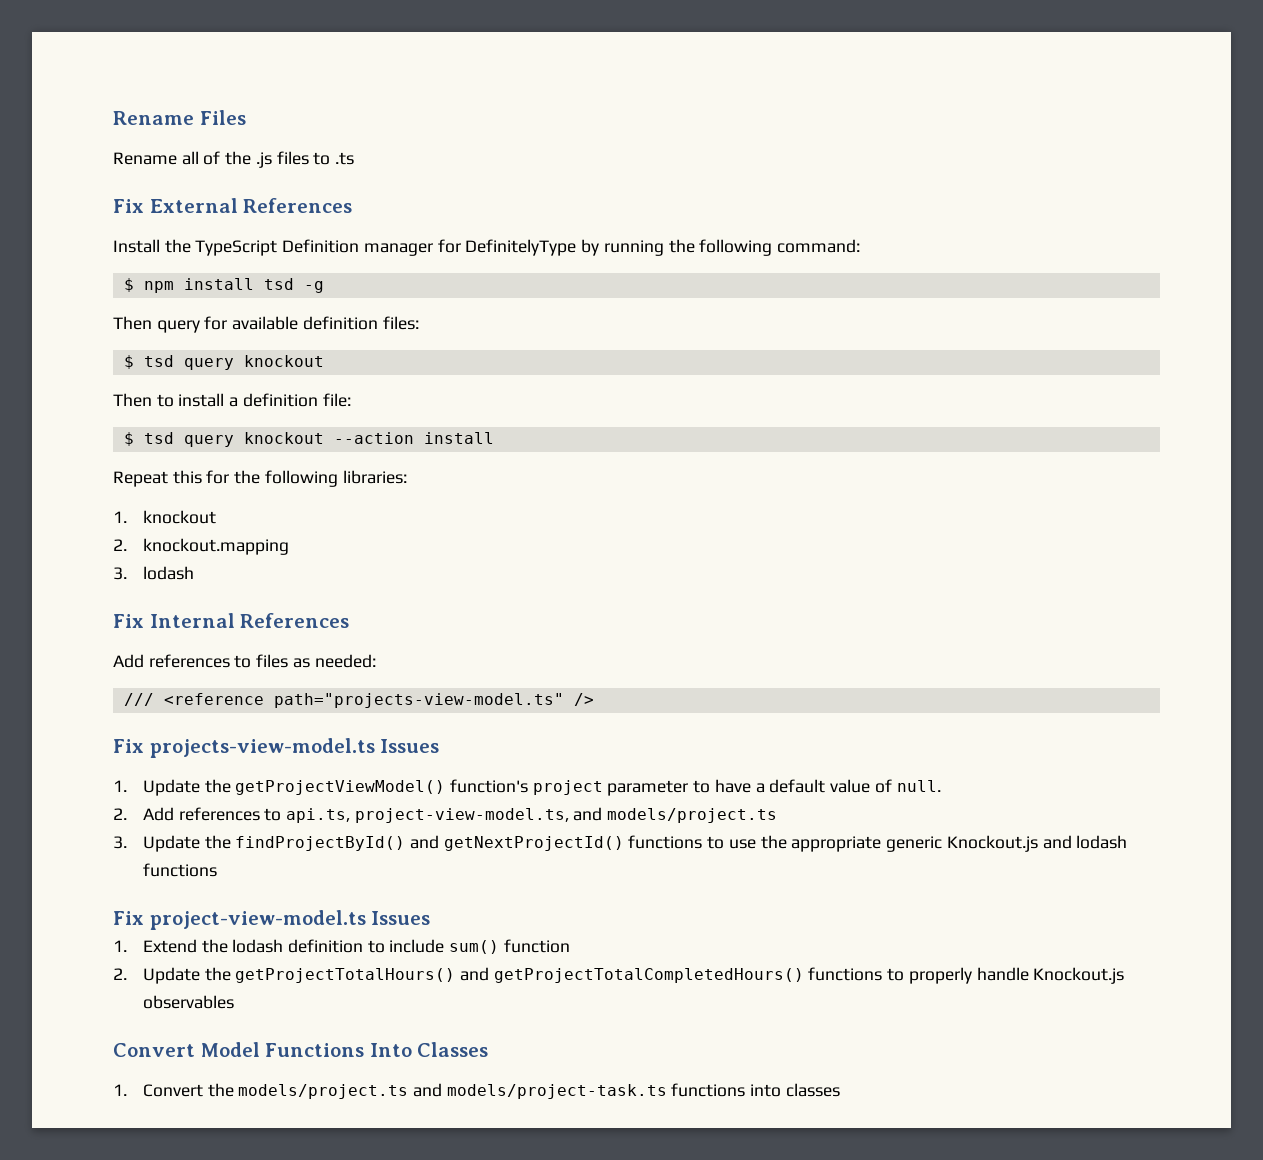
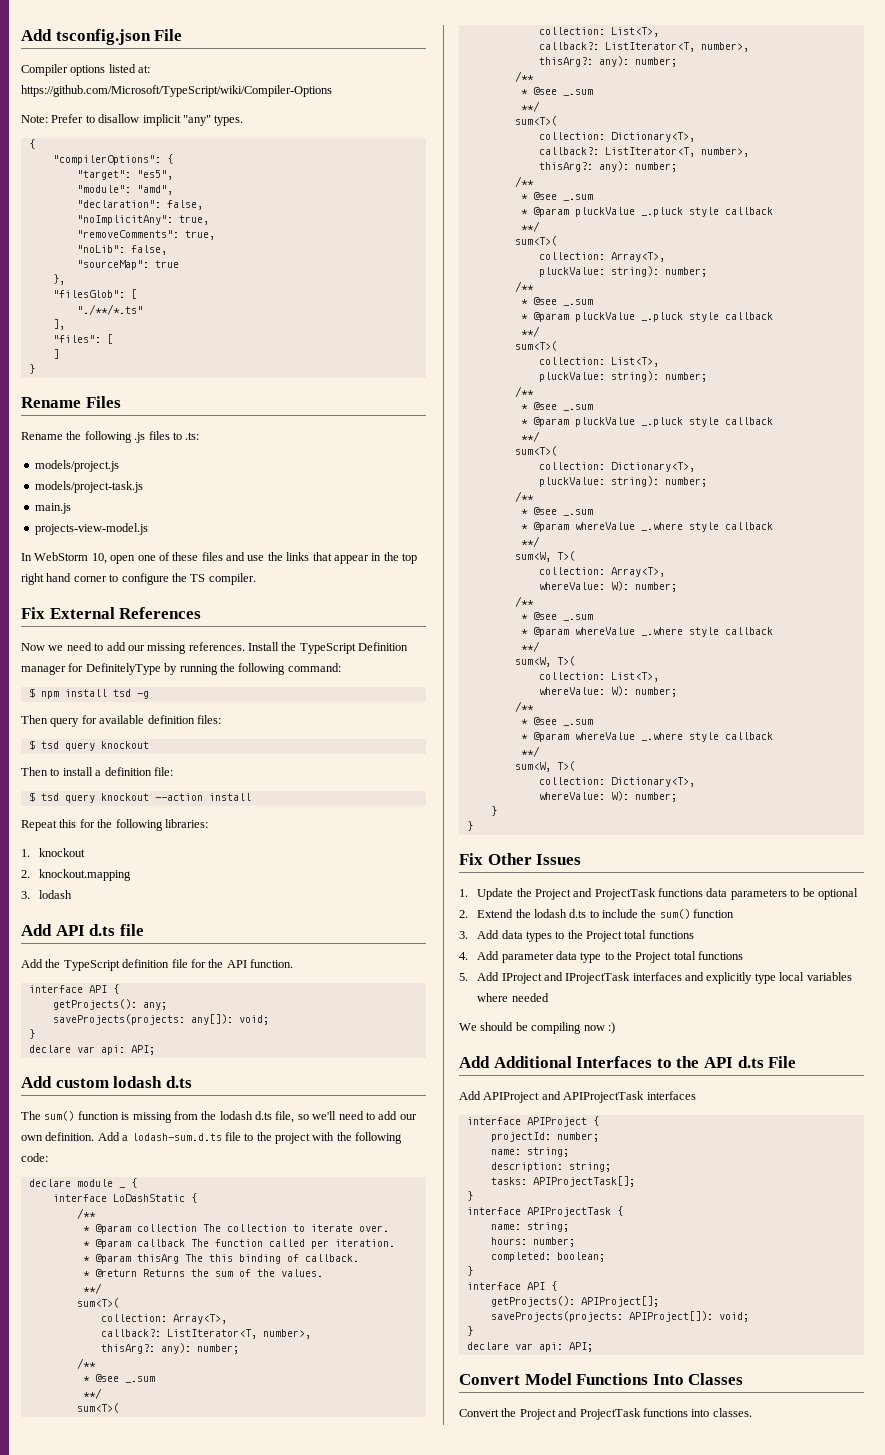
+ Add tsconfig.json File
+ Compiler options listed at: https://github.com/Microsoft/TypeScript/wiki/Compiler-Options
+ Note: Prefer to disallow implicit "any" types.
+ {
+ "compilerOptions": {
+ "target": "es5",
+ "module": "amd",
+ "declaration": false,
+ "noImplicitAny": true,
+ "removeComments": true,
+ "noLib": false,
+ "sourceMap": true
+ },
+ "filesGlob": [
+ "./**/*.ts"
+ ],
+ "files": [
+ ]
+ }
  Rename Files
- Rename all of the .js files to .ts
+ Rename the following .js files to .ts:
+ models/project.js
+ models/project-task.js
+ main.js
+ projects-view-model.js
+ In WebStorm 10, open one of these files and use the links that appear in the top right hand corner to configure the TS compiler.
  Fix External References
- Install the TypeScript Definition manager for DefinitelyType by running the following command:
+ Now we need to add our missing references. Install the TypeScript Definition manager for DefinitelyType by running the following command:
- Fix Internal References
- Add references to files as needed:
- /// <reference path="projects-view-model.ts" />
- Fix projects-view-model.ts Issues
+ Add API d.ts file
+ Add the TypeScript definition file for the API function.
+ interface API {
+ getProjects(): any;
+ saveProjects(projects: any[]): void;
+ }
+ declare var api: API;
+ Add custom lodash d.ts
+ The sum() function is missing from the lodash d.ts file, so we'll need to add our own definition. Add a lodash-sum.d.ts file to the project with the following code:
+ declare module _ {
+ interface LoDashStatic {
+ /**
+ * @param collection The collection to iterate over.
+ * @param callback The function called per iteration.
+ * @param thisArg The this binding of callback.
+ * @return Returns the sum of the values.
+ **/
+ sum<T>(
+ collection: Array<T>,
+ callback?: ListIterator<T, number>,
+ thisArg?: any): number;
+ /**
+ * @see _.sum
+ **/
+ sum<T>(
+ collection: List<T>,
+ callback?: ListIterator<T, number>,
+ thisArg?: any): number;
+ /**
+ * @see _.sum
+ **/
+ sum<T>(
+ collection: Dictionary<T>,
+ callback?: ListIterator<T, number>,
+ thisArg?: any): number;
+ /**
+ * @see _.sum
+ * @param pluckValue _.pluck style callback
+ **/
+ sum<T>(
+ collection: Array<T>,
+ pluckValue: string): number;
+ /**
+ * @see _.sum
+ * @param pluckValue _.pluck style callback
+ **/
+ sum<T>(
+ collection: List<T>,
+ pluckValue: string): number;
+ /**
+ * @see _.sum
+ * @param pluckValue _.pluck style callback
+ **/
+ sum<T>(
+ collection: Dictionary<T>,
+ pluckValue: string): number;
+ /**
+ * @see _.sum
+ * @param whereValue _.where style callback
+ **/
+ sum<W, T>(
+ collection: Array<T>,
+ whereValue: W): number;
+ /**
+ * @see _.sum
+ * @param whereValue _.where style callback
+ **/
+ sum<W, T>(
+ collection: List<T>,
+ whereValue: W): number;
+ /**
+ * @see _.sum
+ * @param whereValue _.where style callback
+ **/
+ sum<W, T>(
+ collection: Dictionary<T>,
+ whereValue: W): number;
+ }
+ }
+ Fix Other Issues
- 1. Update the getProjectViewModel() function's project parameter to have a default value of null.
- 2. Add references to api.ts, project-view-model.ts, and models/project.ts
- 3. Update the findProjectById() and getNextProjectId() functions to use the appropriate generic Knockout.js and lodash functions
- Fix project-view-model.ts Issues
- 1. Extend the lodash definition to include sum() function
+ 1. Update the Project and ProjectTask functions data parameters to be optional
+ 2. Extend the lodash d.ts to include the sum() function
- 2. Update the getProjectTotalHours() and getProjectTotalCompletedHours() functions to properly handle Knockout.js observables
+ 3. Add data types to the Project total functions
+ 4. Add parameter data type to the Project total functions
+ 5. Add IProject and IProjectTask interfaces and explicitly type local variables where needed
+ We should be compiling now :)
+ Add Additional Interfaces to the API d.ts File
+ Add APIProject and APIProjectTask interfaces
+ interface APIProject {
+ projectId: number;
+ name: string;
+ description: string;
+ tasks: APIProjectTask[];
+ }
+ interface APIProjectTask {
+ name: string;
+ hours: number;
+ completed: boolean;
+ }
+ interface API {
+ getProjects(): APIProject[];
+ saveProjects(projects: APIProject[]): void;
+ }
+ declare var api: API;
- 1. Convert the models/project.ts and models/project-task.ts functions into classes
+ Convert the Project and ProjectTask functions into classes.

